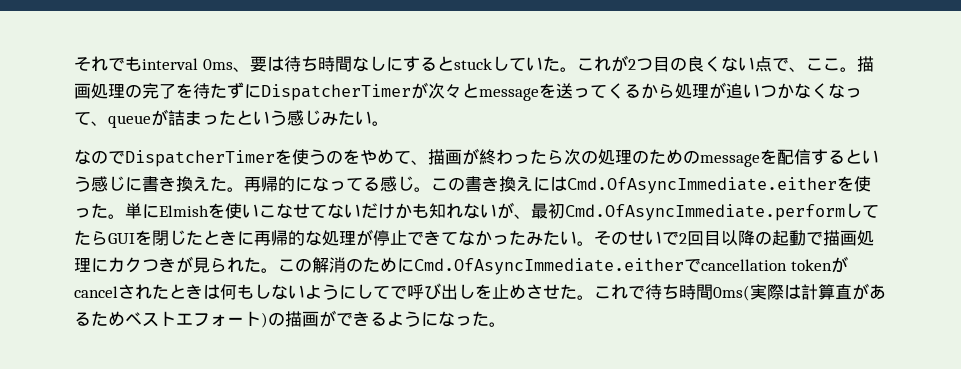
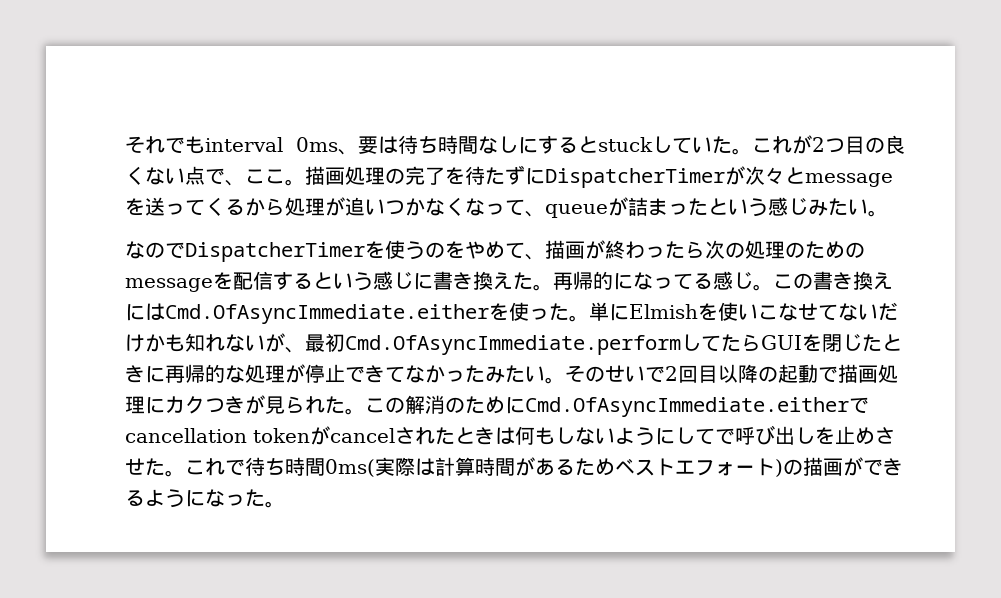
- これで待ち時間0ms(実際は計算直があるためベストエフォート)の描画ができるようになった。
+ これで待ち時間0ms(実際は計算時間があるためベストエフォート)の描画ができるようになった。

